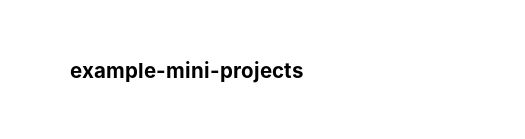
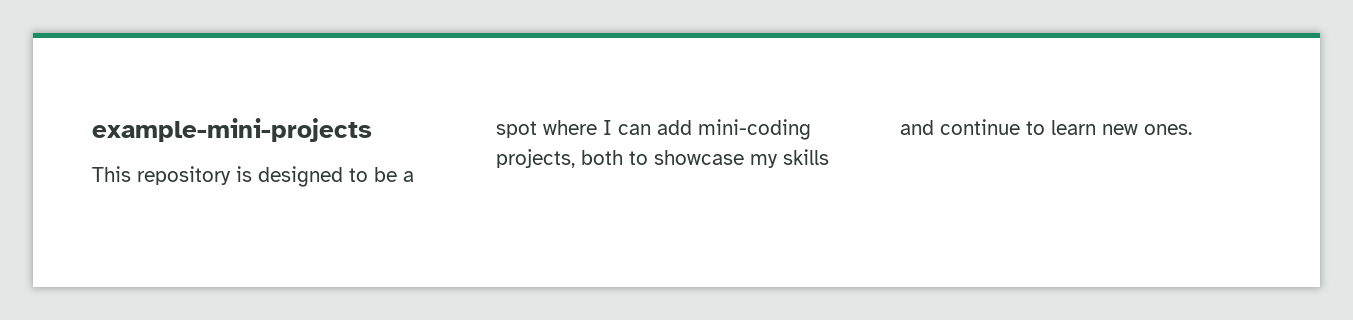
+ This repository is designed to be a spot where I can add mini-coding projects, both to showcase my skills and continue to learn new ones.

